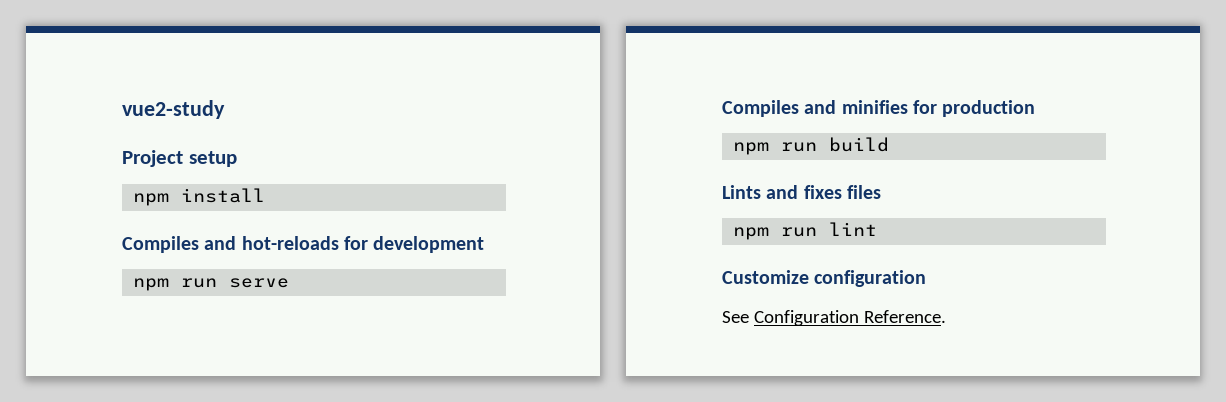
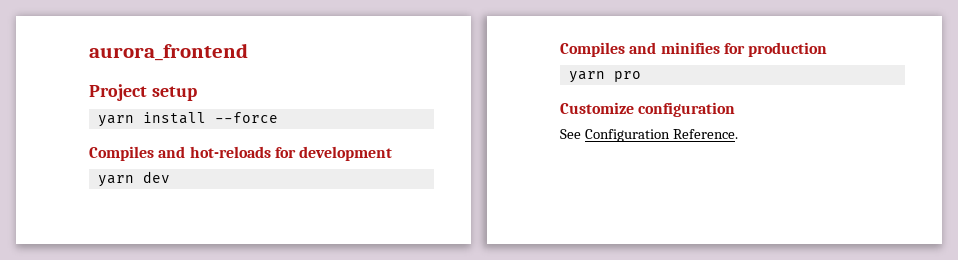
- vue2-study
+ aurora_frontend
- npm install
+ yarn install --force
- npm run serve
+ yarn dev
- npm run build
- Lints and fixes files
- npm run lint
+ yarn pro

